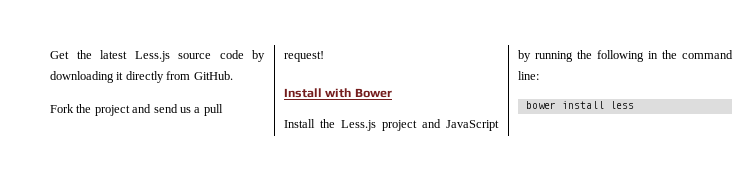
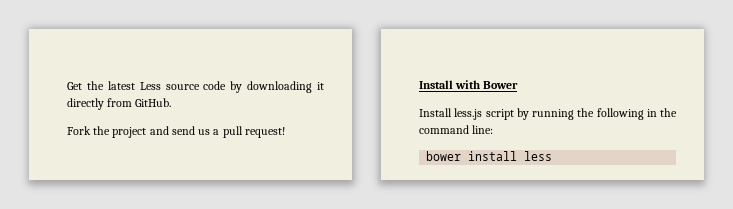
- Get the latest Less.js source code by downloading it directly from GitHub.
+ Get the latest Less source code by downloading it directly from GitHub.
- Install the Less.js project and JavaScript by running the following in the command line:
+ Install less.js script by running the following in the command line:

